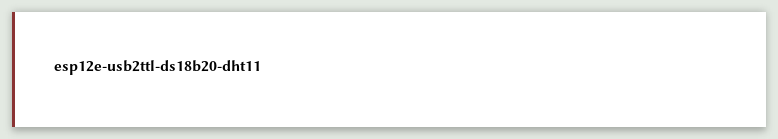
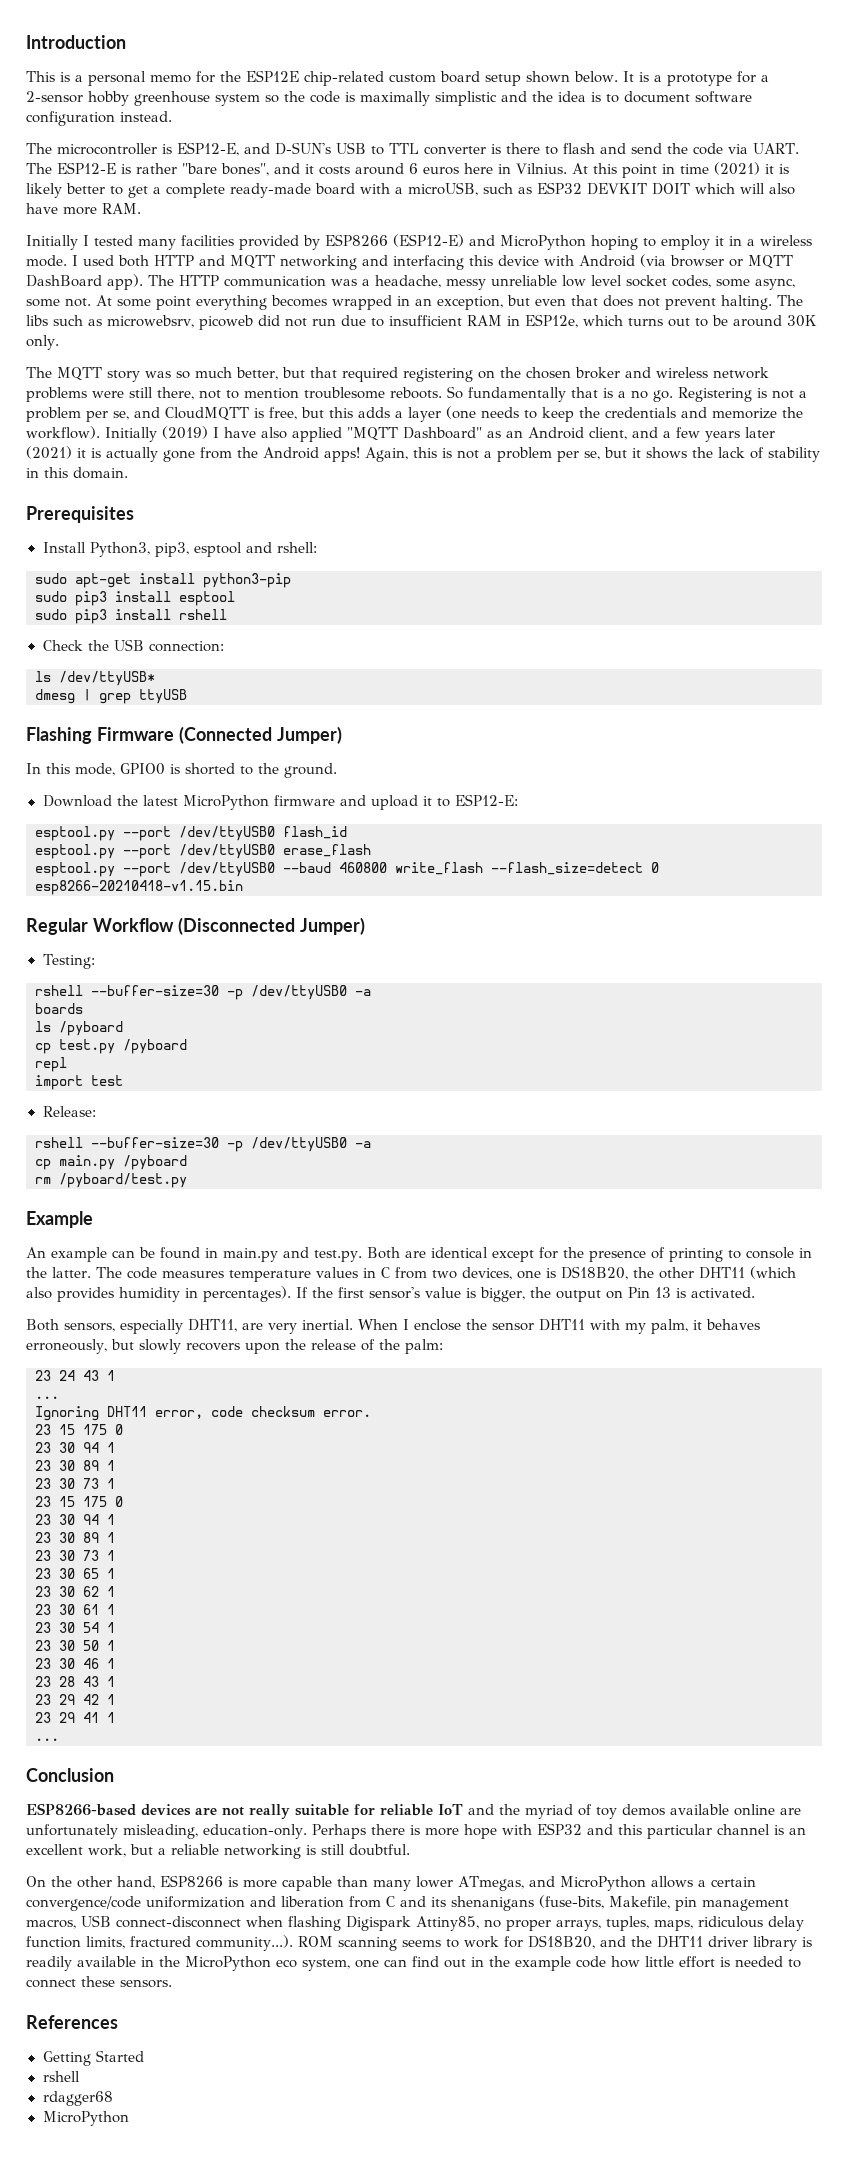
- esp12e-usb2ttl-ds18b20-dht11
+ Introduction
+ This is a personal memo for the ESP12E chip-related custom board setup shown below. It is a prototype for a 2-sensor hobby greenhouse system so the code is maximally simplistic and the idea is to document software configuration instead.
+ The microcontroller is ESP12-E, and D-SUN's USB to TTL converter is there to flash and send the code via UART. The ESP12-E is rather "bare bones", and it costs around 6 euros here in Vilnius. At this point in time (2021) it is likely better to get a complete ready-made board with a microUSB, such as ESP32 DEVKIT DOIT which will also have more RAM.
+ Initially I tested many facilities provided by ESP8266 (ESP12-E) and MicroPython hoping to employ it in a wireless mode. I used both HTTP and MQTT networking and interfacing this device with Android (via browser or MQTT DashBoard app). The HTTP communication was a headache, messy unreliable low level socket codes, some async, some not. At some point everything becomes wrapped in an exception, but even that does not prevent halting. The libs such as microwebsrv, picoweb did not run due to insufficient RAM in ESP12e, which turns out to be around 30K only.
+ The MQTT story was so much better, but that required registering on the chosen broker and wireless network problems were still there, not to mention troublesome reboots. So fundamentally that is a no go. Registering is not a problem per se, and CloudMQTT is free, but this adds a layer (one needs to keep the credentials and memorize the workflow). Initially (2019) I have also applied "MQTT Dashboard" as an Android client, and a few years later (2021) it is actually gone from the Android apps! Again, this is not a problem per se, but it shows the lack of stability in this domain.
+ Prerequisites
+ Install Python3, pip3, esptool and rshell:
+ sudo apt-get install python3-pip
+ sudo pip3 install esptool
+ sudo pip3 install rshell
+ Check the USB connection:
+ ls /dev/ttyUSB*
+ dmesg | grep ttyUSB
+ Flashing Firmware (Connected Jumper)
+ In this mode, GPIO0 is shorted to the ground.
+ Download the latest MicroPython firmware and upload it to ESP12-E:
+ esptool.py --port /dev/ttyUSB0 flash_id
+ esptool.py --port /dev/ttyUSB0 erase_flash
+ esptool.py --port /dev/ttyUSB0 --baud 460800 write_flash --flash_size=detect 0 esp8266-20210418-v1.15.bin
+ Regular Workflow (Disconnected Jumper)
+ Testing:
+ rshell --buffer-size=30 -p /dev/ttyUSB0 -a
+ boards
+ ls /pyboard
+ cp test.py /pyboard
+ repl
+ import test
+ Release:
+ rshell --buffer-size=30 -p /dev/ttyUSB0 -a
+ cp main.py /pyboard
+ rm /pyboard/test.py
+ Example
+ An example can be found in main.py and test.py. Both are identical except for the presence of printing to console in the latter. The code measures temperature values in C from two devices, one is DS18B20, the other DHT11 (which also provides humidity in percentages). If the first sensor's value is bigger, the output on Pin 13 is activated.
+ Both sensors, especially DHT11, are very inertial. When I enclose the sensor DHT11 with my palm, it behaves erroneously, but slowly recovers upon the release of the palm:
+ 23 24 43 1
+ ...
+ Ignoring DHT11 error, code checksum error.
+ 23 15 175 0
+ 23 30 94 1
+ 23 30 89 1
+ 23 30 73 1
+ 23 15 175 0
+ 23 30 94 1
+ 23 30 89 1
+ 23 30 73 1
+ 23 30 65 1
+ 23 30 62 1
+ 23 30 61 1
+ 23 30 54 1
+ 23 30 50 1
+ 23 30 46 1
+ 23 28 43 1
+ 23 29 42 1
+ 23 29 41 1
+ ...
+ Conclusion
+ ESP8266-based devices are not really suitable for reliable IoT and the myriad of toy demos available online are unfortunately misleading, education-only. Perhaps there is more hope with ESP32 and this particular channel is an excellent work, but a reliable networking is still doubtful.
+ On the other hand, ESP8266 is more capable than many lower ATmegas, and MicroPython allows a certain convergence/code uniformization and liberation from C and its shenanigans (fuse-bits, Makefile, pin management macros, USB connect-disconnect when flashing Digispark Attiny85, no proper arrays, tuples, maps, ridiculous delay function limits, fractured community...). ROM scanning seems to work for DS18B20, and the DHT11 driver library is readily available in the MicroPython eco system, one can find out in the example code how little effort is needed to connect these sensors.
+ References
+ Getting Started
+ rshell
+ rdagger68
+ MicroPython

